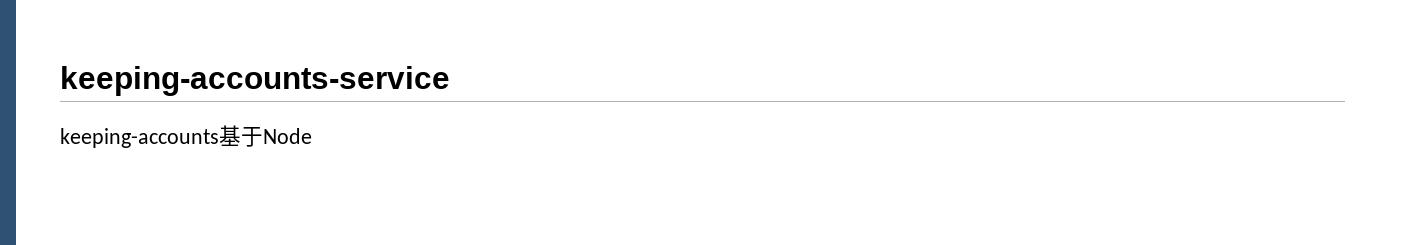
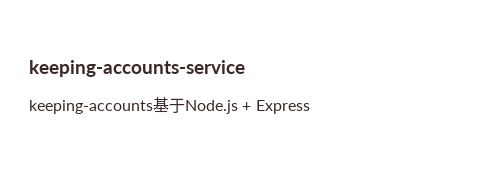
- keeping-accounts基于Node
+ keeping-accounts基于Node.js + Express

